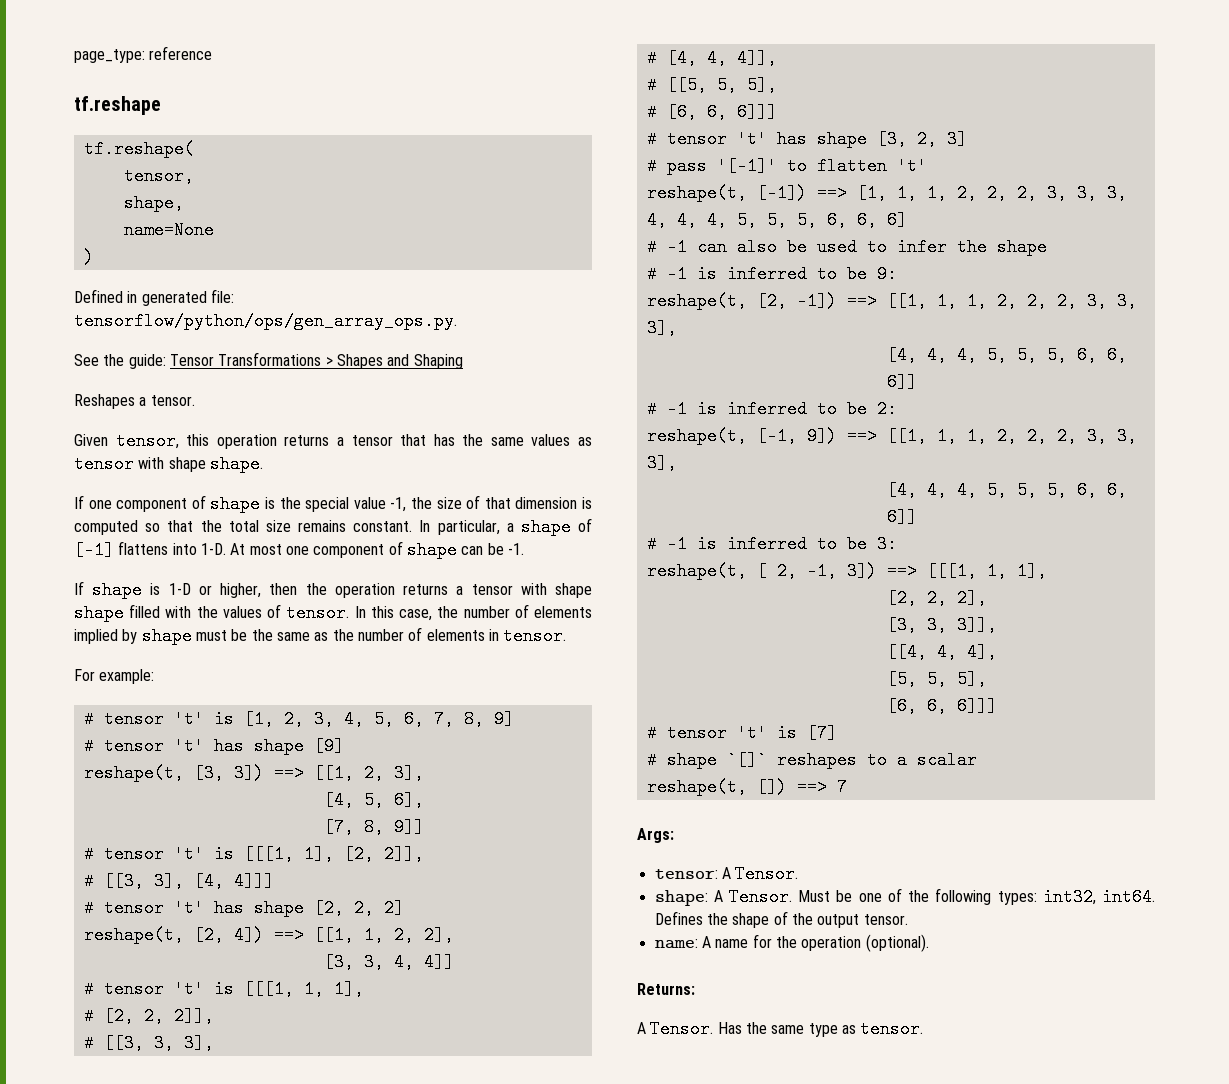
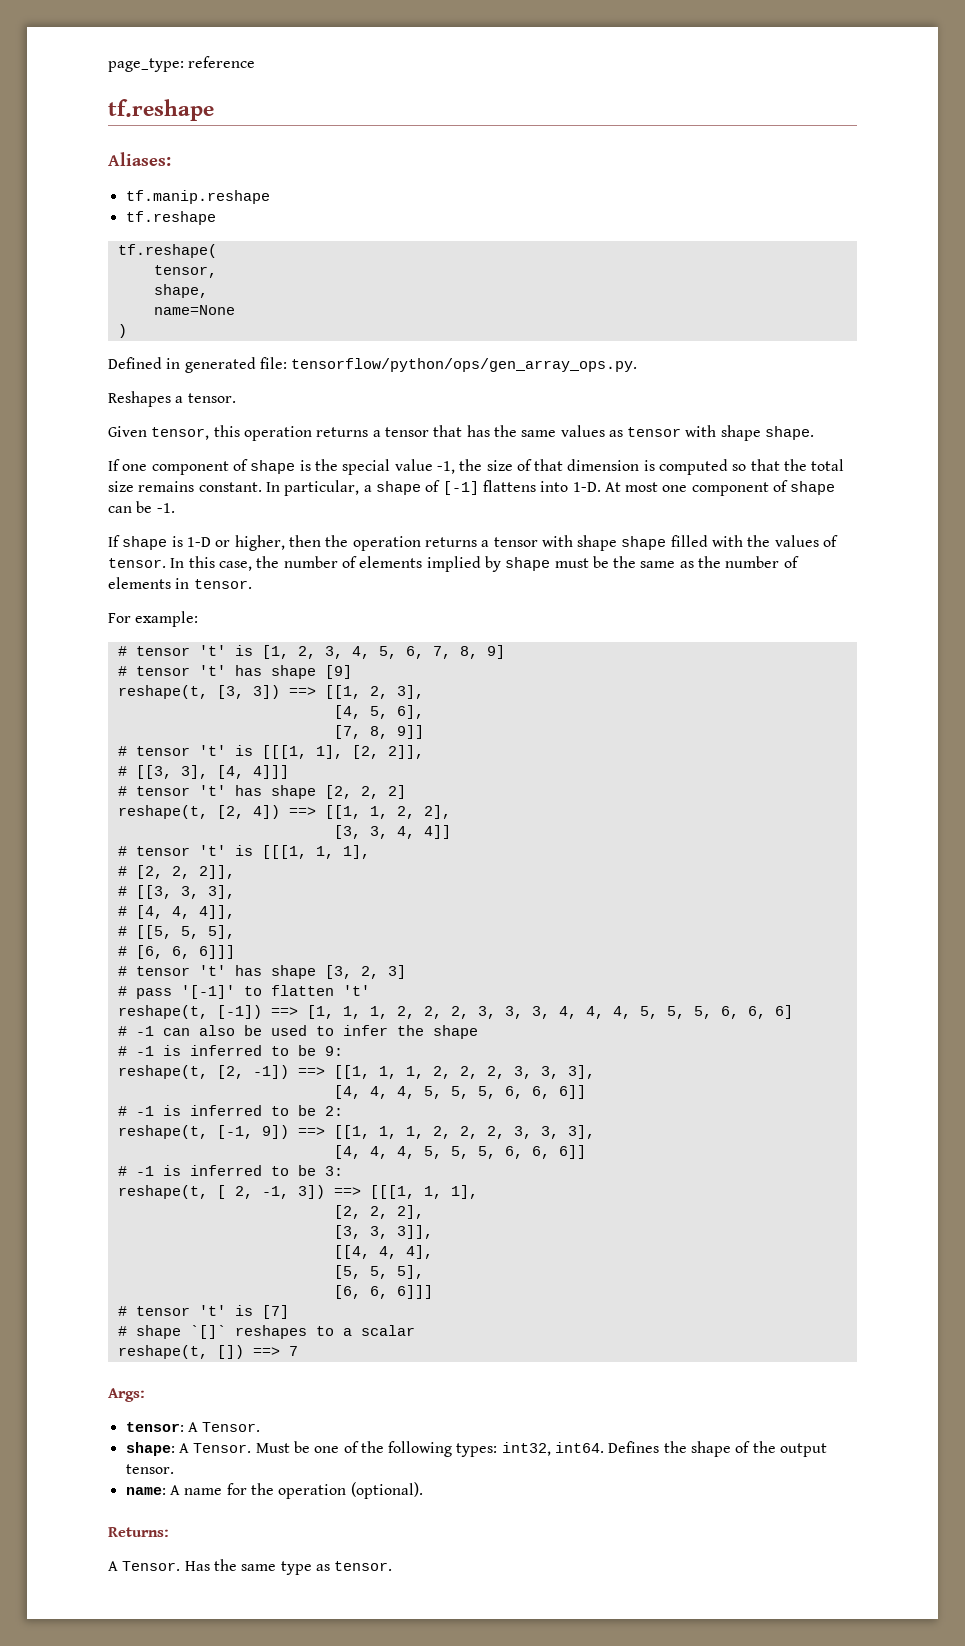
+ Aliases:
+ tf.manip.reshape
+ tf.reshape
- See the guide: Tensor Transformations > Shapes and Shaping

